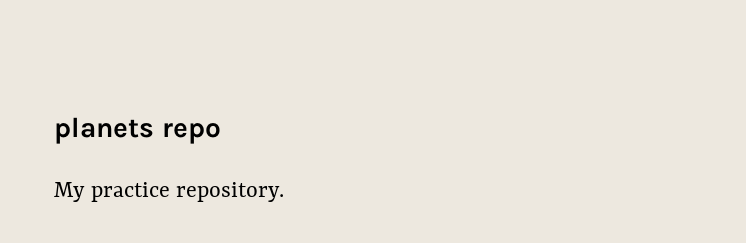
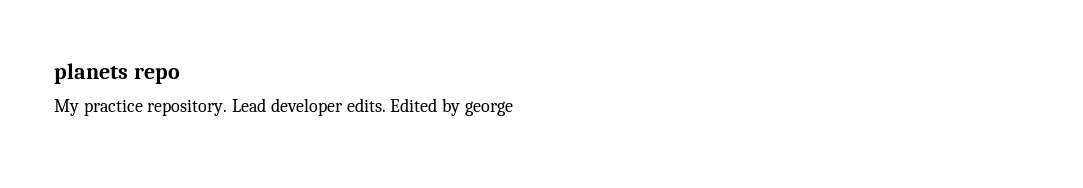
+ Lead developer edits. Edited by george

